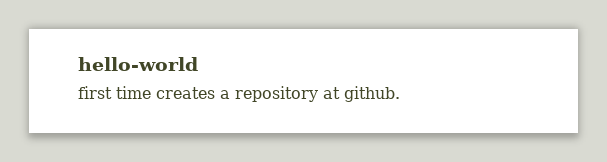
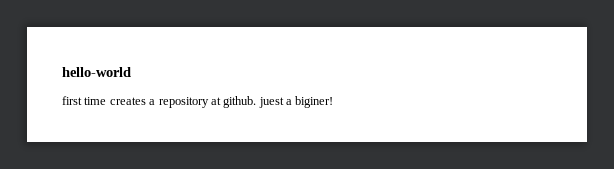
- first time creates a repository at github.
+ first time creates a repository at github. juest a biginer!

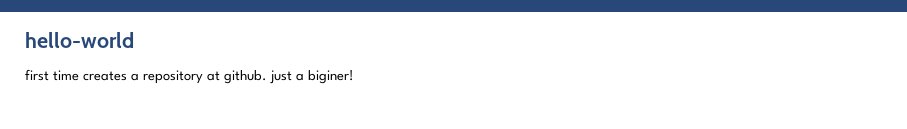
- first time creates a repository at github. juest a biginer!
+ first time creates a repository at github. just a biginer!

